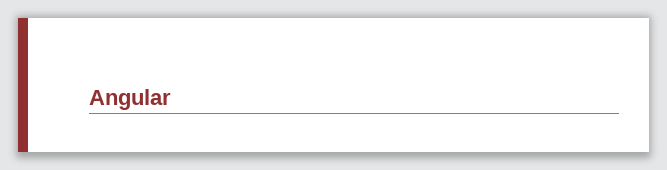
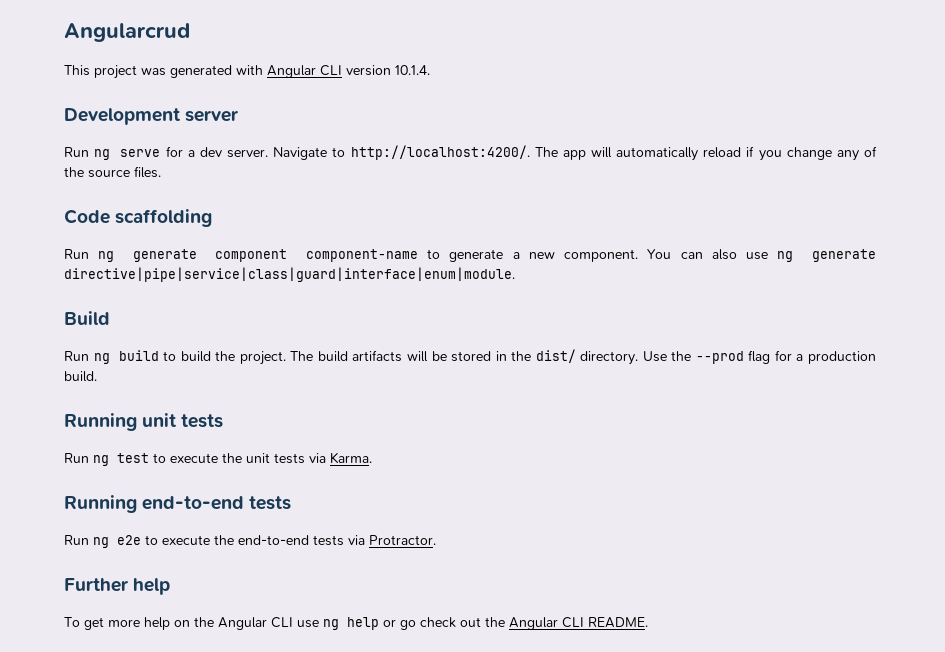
- Angular
+ Angularcrud
+ This project was generated with Angular CLI version 10.1.4.
+ Development server
+ Run ng serve for a dev server. Navigate to http://localhost:4200/. The app will automatically reload if you change any of the source files.
+ Code scaffolding
+ Run ng generate component component-name to generate a new component. You can also use ng generate directive|pipe|service|class|guard|interface|enum|module.
+ Build
+ Run ng build to build the project. The build artifacts will be stored in the dist/ directory. Use the --prod flag for a production build.
+ Running unit tests
+ Run ng test to execute the unit tests via Karma.
+ Running end-to-end tests
+ Run ng e2e to execute the end-to-end tests via Protractor.
+ Further help
+ To get more help on the Angular CLI use ng help or go check out the Angular CLI README.

